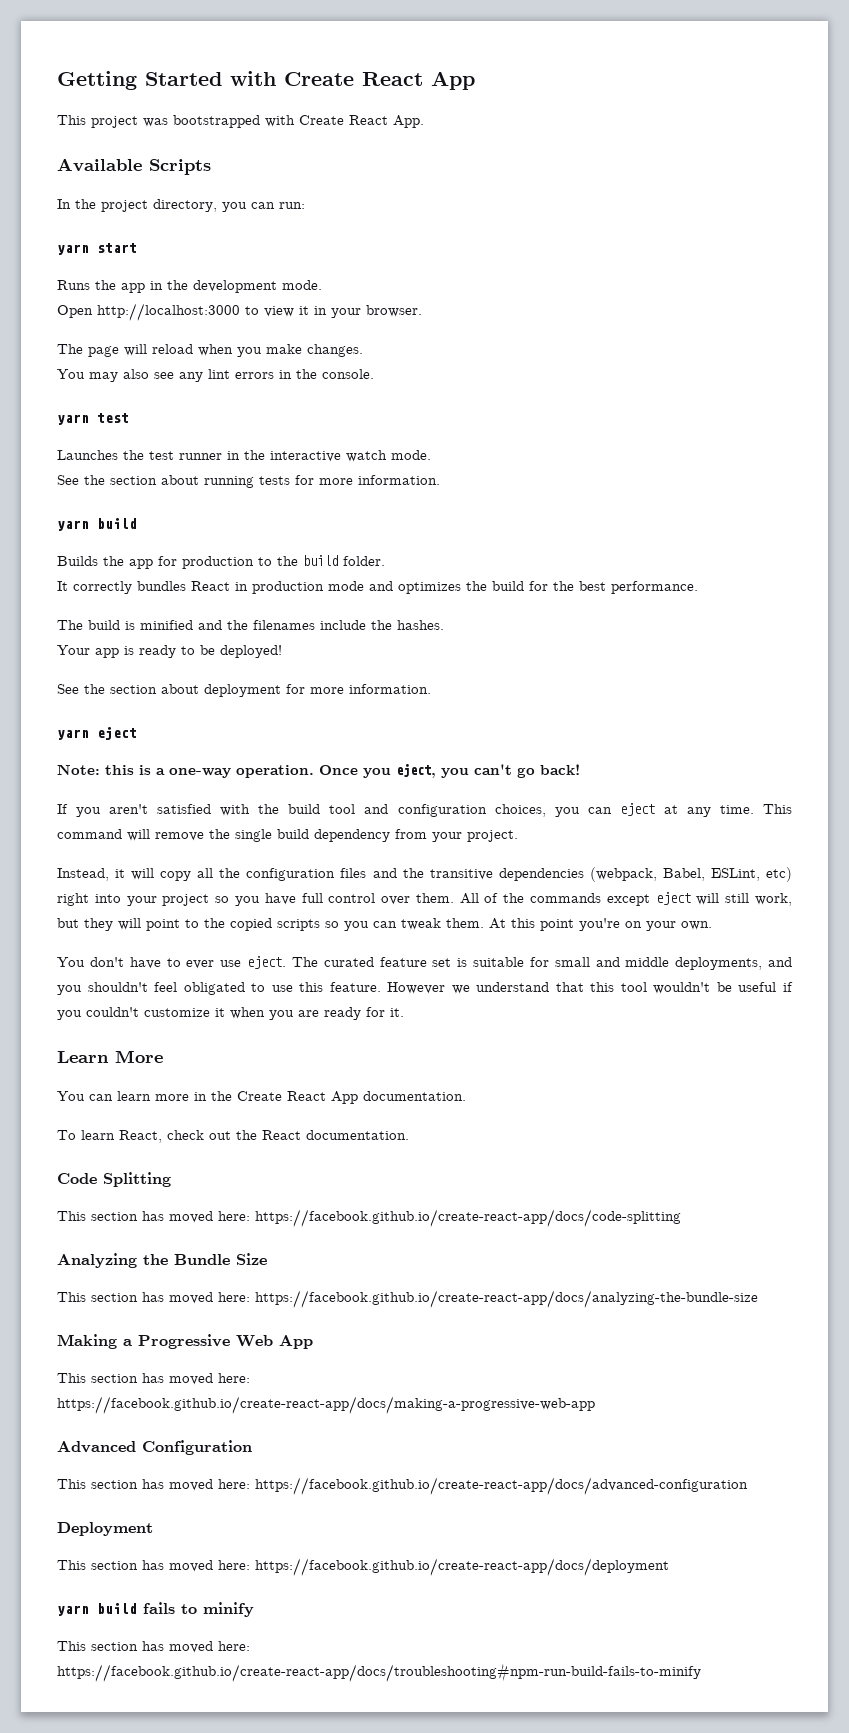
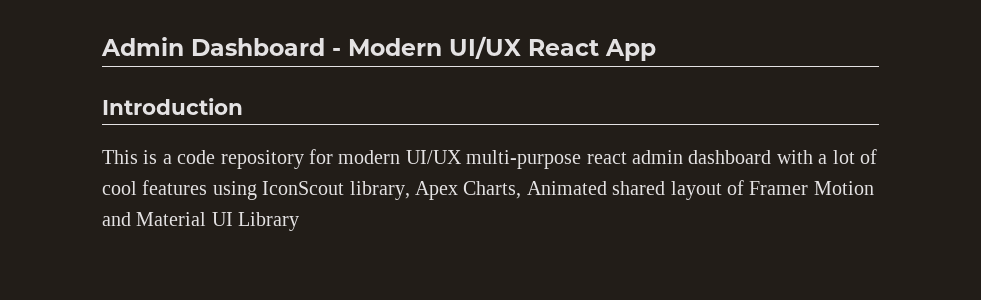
- Getting Started with Create React App
- This project was bootstrapped with Create React App.
- Available Scripts
- In the project directory, you can run:
- yarn start
- Runs the app in the development mode.
- Open http://localhost:3000 to view it in your browser.
- The page will reload when you make changes.
- You may also see any lint errors in the console.
- yarn test
- Launches the test runner in the interactive watch mode.
- See the section about running tests for more information.
- yarn build
- Builds the app for production to the build folder.
- It correctly bundles React in production mode and optimizes the build for the best performance.
- The build is minified and the filenames include the hashes.
- Your app is ready to be deployed!
- See the section about deployment for more information.
- yarn eject
- Note: this is a one-way operation. Once you eject, you can't go back!
- If you aren't satisfied with the build tool and configuration choices, you can eject at any time. This command will remove the single build dependency from your project.
- Instead, it will copy all the configuration files and the transitive dependencies (webpack, Babel, ESLint, etc) right into your project so you have full control over them. All of the commands except eject will still work, but they will point to the copied scripts so you can tweak them. At this point you're on your own.
- You don't have to ever use eject. The curated feature set is suitable for small and middle deployments, and you shouldn't feel obligated to use this feature. However we understand that this tool wouldn't be useful if you couldn't customize it when you are ready for it.
- Learn More
- You can learn more in the Create React App documentation.
- To learn React, check out the React documentation.
- Code Splitting
- This section has moved here: https://facebook.github.io/create-react-app/docs/code-splitting
- Analyzing the Bundle Size
- This section has moved here: https://facebook.github.io/create-react-app/docs/analyzing-the-bundle-size
- Making a Progressive Web App
- This section has moved here: https://facebook.github.io/create-react-app/docs/making-a-progressive-web-app
- Advanced Configuration
- This section has moved here: https://facebook.github.io/create-react-app/docs/advanced-configuration
- Deployment
- This section has moved here: https://facebook.github.io/create-react-app/docs/deployment
- yarn build fails to minify
- This section has moved here: https://facebook.github.io/create-react-app/docs/troubleshooting#npm-run-build-fails-to-minify
+ Admin Dashboard - Modern UI/UX React App
+ Introduction
+ This is a code repository for modern UI/UX multi-purpose react admin dashboard with a lot of cool features using IconScout library, Apex Charts, Animated shared layout of Framer Motion and Material UI Library

